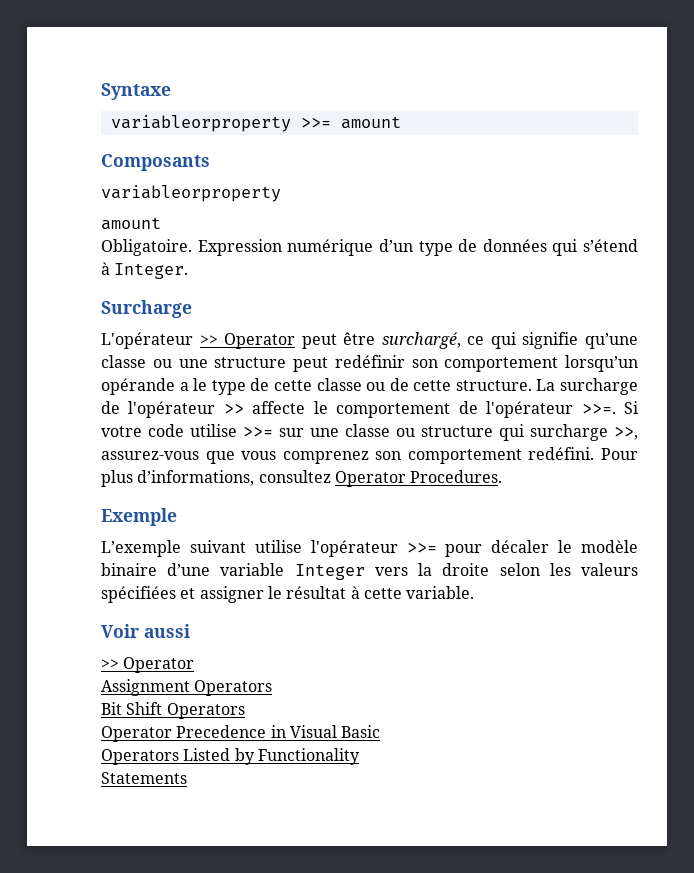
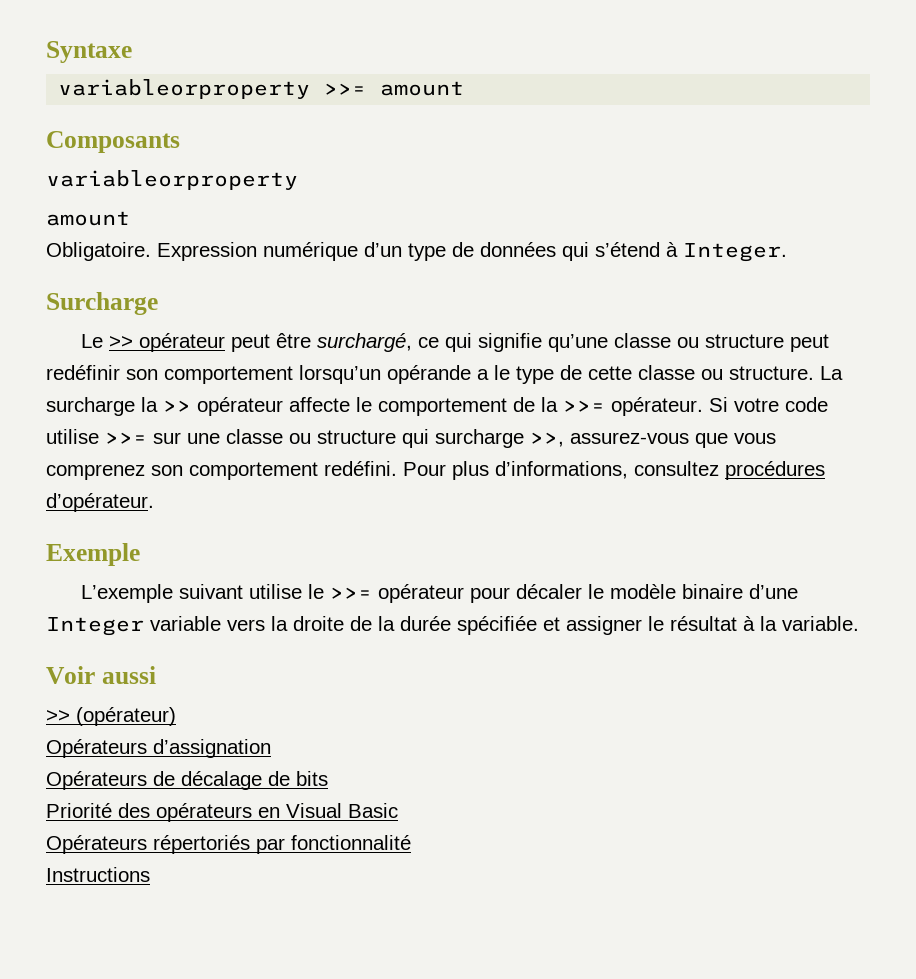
- L'opérateur >> Operator peut être surchargé, ce qui signifie qu’une classe ou une structure peut redéfinir son comportement lorsqu’un opérande a le type de cette classe ou de cette structure.
+ Le >> opérateur peut être surchargé, ce qui signifie qu’une classe ou structure peut redéfinir son comportement lorsqu’un opérande a le type de cette classe ou structure.
- La surcharge de l'opérateur >> affecte le comportement de l'opérateur >>=.
+ La surcharge la >> opérateur affecte le comportement de la >>= opérateur.
- Pour plus d’informations, consultez Operator Procedures.
+ Pour plus d’informations, consultez procédures d’opérateur.
- L’exemple suivant utilise l'opérateur >>= pour décaler le modèle binaire d’une variable Integer vers la droite selon les valeurs spécifiées et assigner le résultat à cette variable.
+ L’exemple suivant utilise le >>= opérateur pour décaler le modèle binaire d’une Integer variable vers la droite de la durée spécifiée et assigner le résultat à la variable.
  Voir aussi
- >> Operator
- Assignment Operators
- Bit Shift Operators
- Operator Precedence in Visual Basic
- Operators Listed by Functionality
- Statements
+ >> (opérateur)
+ Opérateurs d’assignation
+ Opérateurs de décalage de bits
+ Priorité des opérateurs en Visual Basic
+ Opérateurs répertoriés par fonctionnalité
+ Instructions

